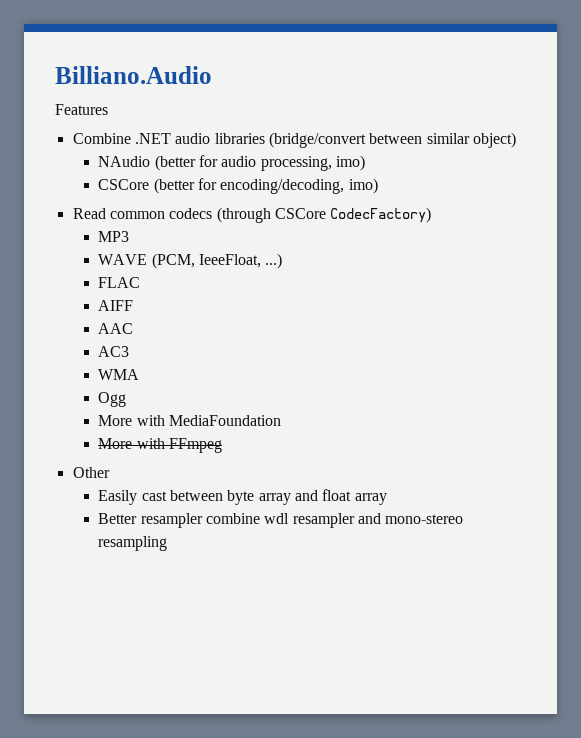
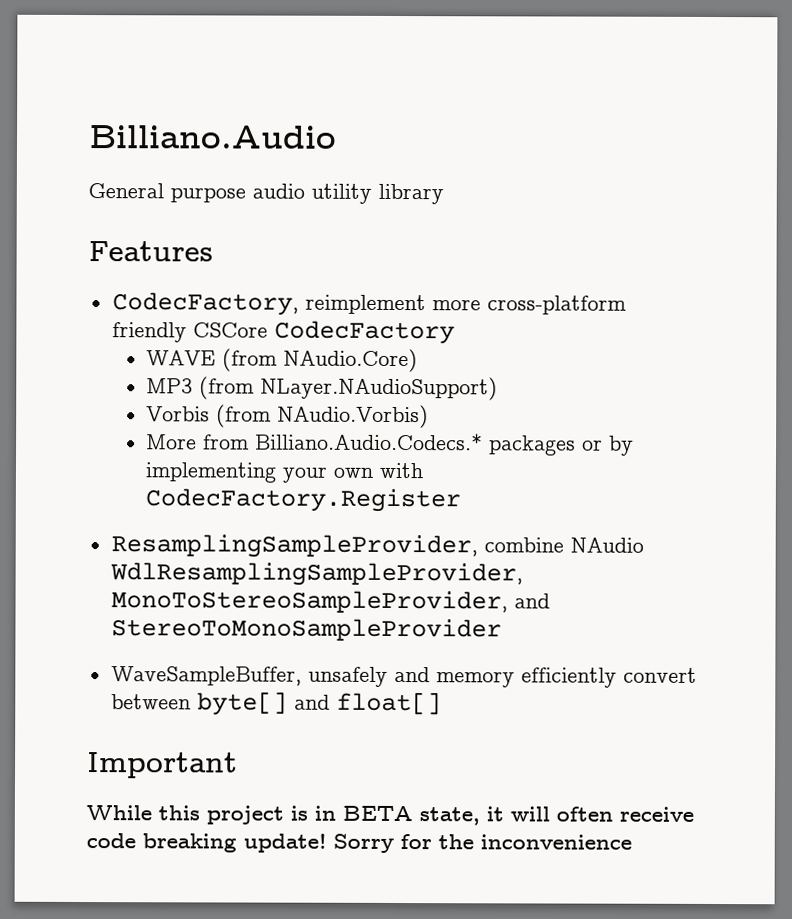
+ General purpose audio utility library
  Features
- Combine .NET audio libraries (bridge/convert between similar object)
- NAudio (better for audio processing, imo)
- CSCore (better for encoding/decoding, imo)
- Read common codecs (through CSCore CodecFactory)
- MP3
- WAVE (PCM, IeeeFloat, ...)
- FLAC
- AIFF
- AAC
- AC3
- WMA
- Ogg
- More with MediaFoundation
- More with FFmpeg
- Other
- Easily cast between byte array and float array
- Better resampler combine wdl resampler and mono-stereo resampling
+ CodecFactory, reimplement more cross-platform friendly CSCore CodecFactory
+ WAVE (from NAudio.Core)
+ MP3 (from NLayer.NAudioSupport)
+ Vorbis (from NAudio.Vorbis)
+ More from Billiano.Audio.Codecs.* packages or by implementing your own with CodecFactory.Register
+ ResamplingSampleProvider, combine NAudio WdlResamplingSampleProvider, MonoToStereoSampleProvider, and StereoToMonoSampleProvider
+ WaveSampleBuffer, unsafely and memory efficiently convert between byte[] and float[]
+ Important
+ While this project is in BETA state, it will often receive code breaking update! Sorry for the inconvenience

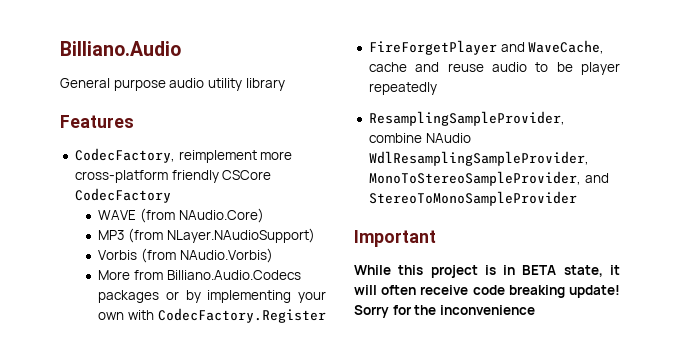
- More from Billiano.Audio.Codecs.* packages or by implementing your own with CodecFactory.Register
+ More from Billiano.Audio.Codecs packages or by implementing your own with CodecFactory.Register
+ FireForgetPlayer and WaveCache, cache and reuse audio to be player repeatedly
- WaveSampleBuffer, unsafely and memory efficiently convert between byte[] and float[]

